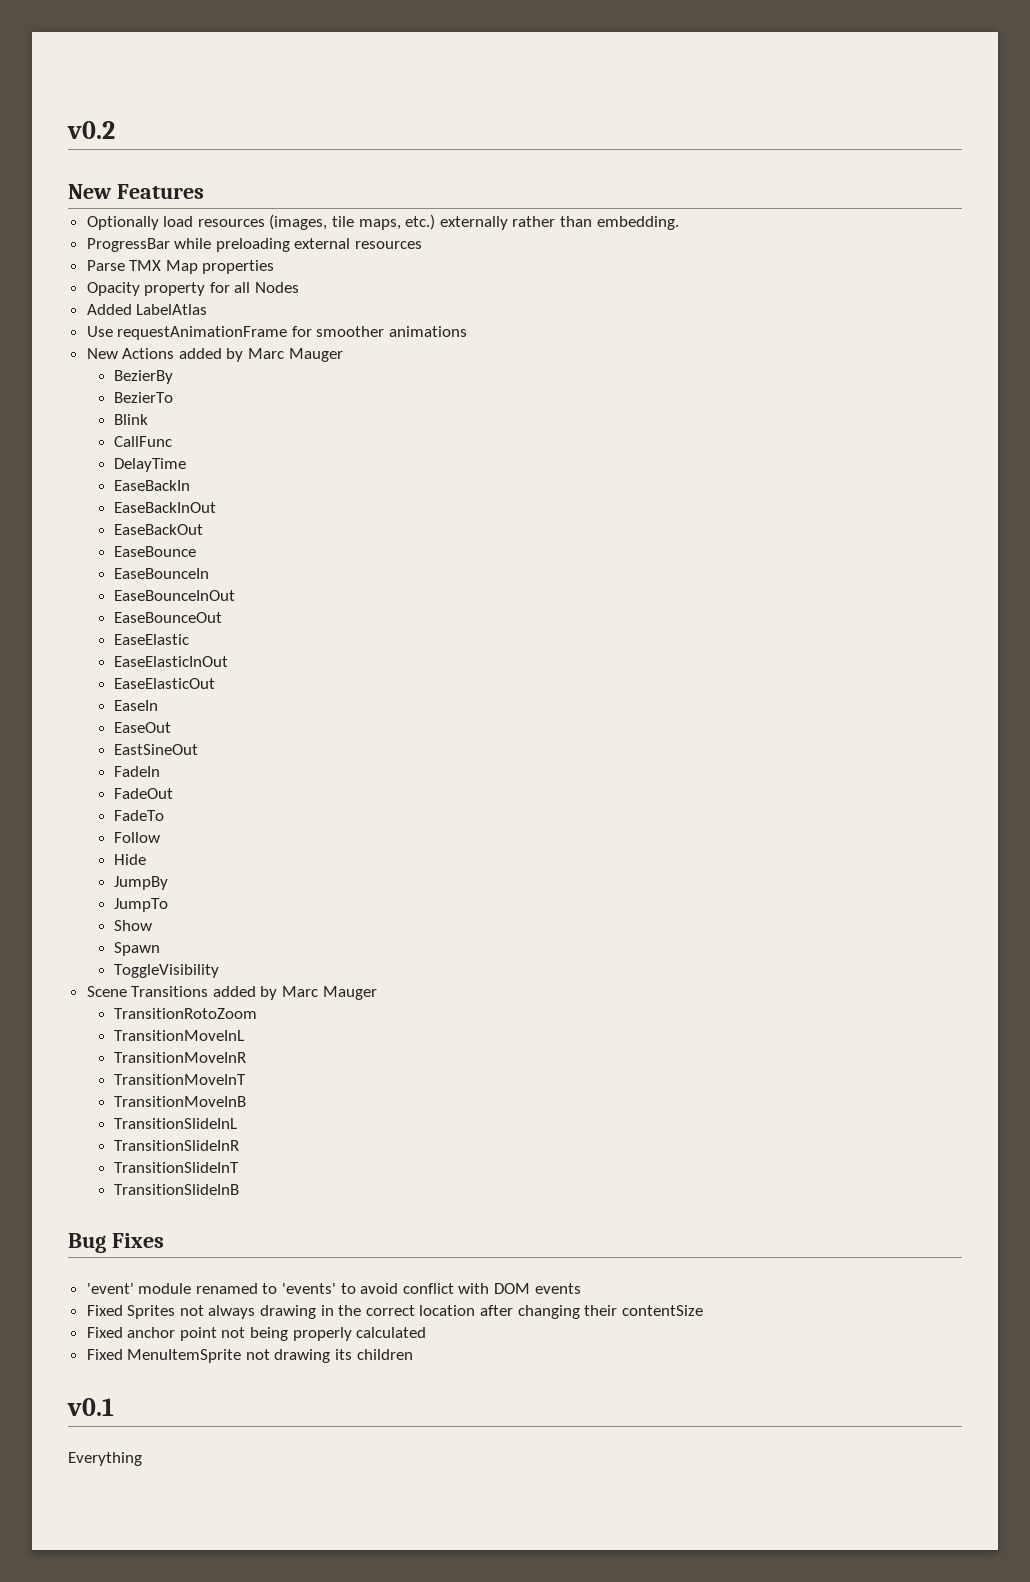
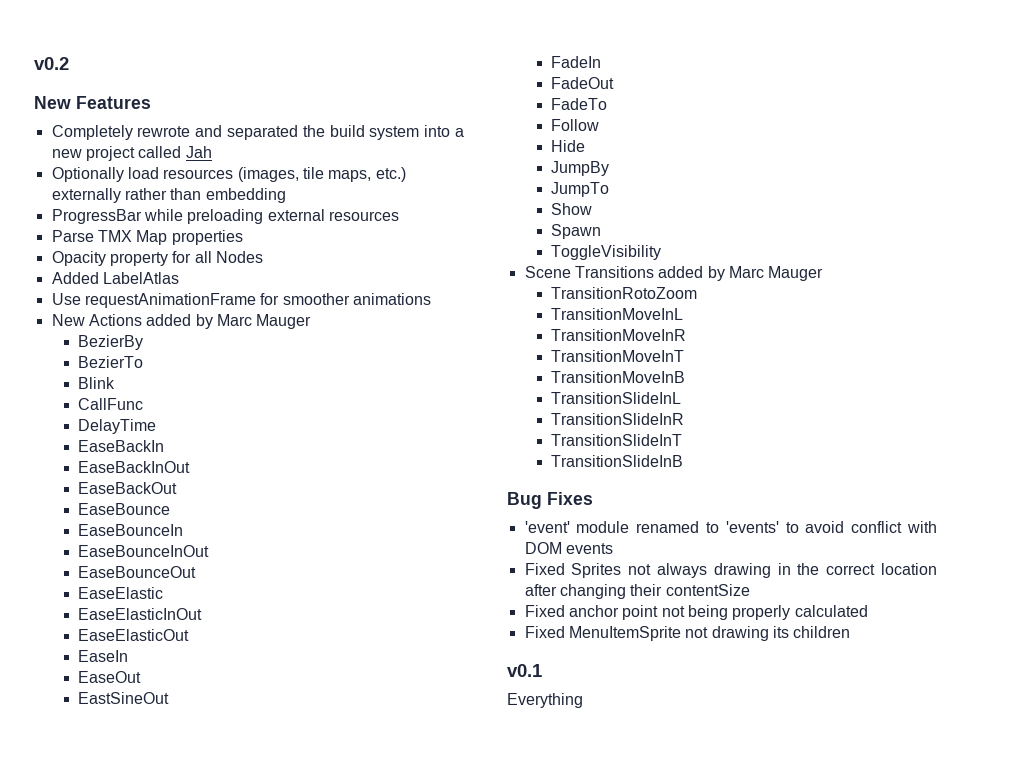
+ Completely rewrote and separated the build system into a new project called Jah
- Optionally load resources (images, tile maps, etc.) externally rather than embedding.
+ Optionally load resources (images, tile maps, etc.) externally rather than embedding

